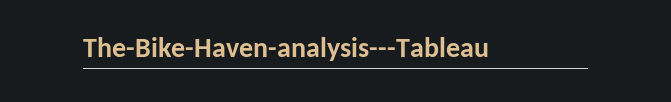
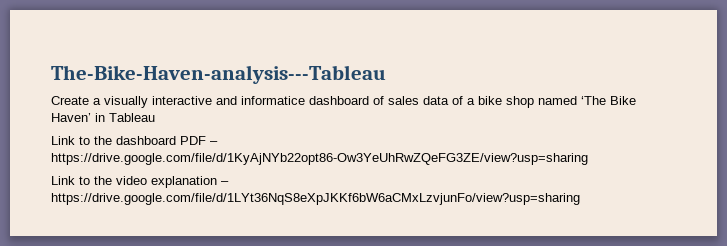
+ Create a visually interactive and informatice dashboard of sales data of a bike shop named ‘The Bike Haven’ in Tableau
+ Link to the dashboard PDF – https://drive.google.com/file/d/1KyAjNYb22opt86-Ow3YeUhRwZQeFG3ZE/view?usp=sharing
+ Link to the video explanation – https://drive.google.com/file/d/1LYt36NqS8eXpJKKf6bW6aCMxLzvjunFo/view?usp=sharing

